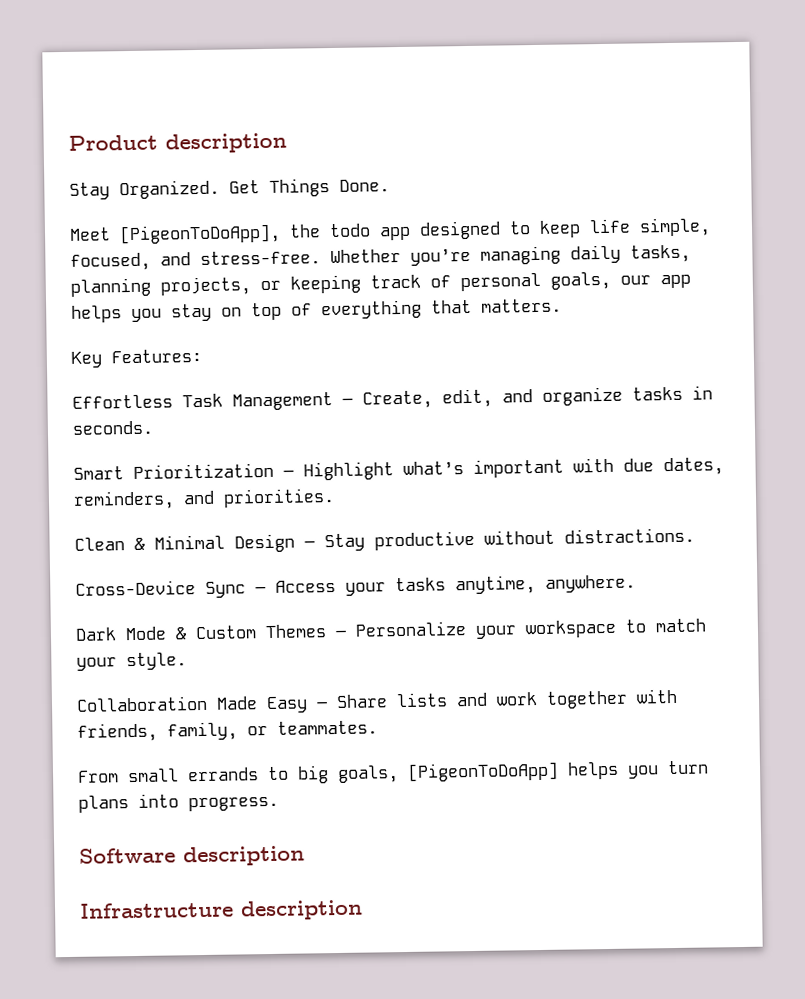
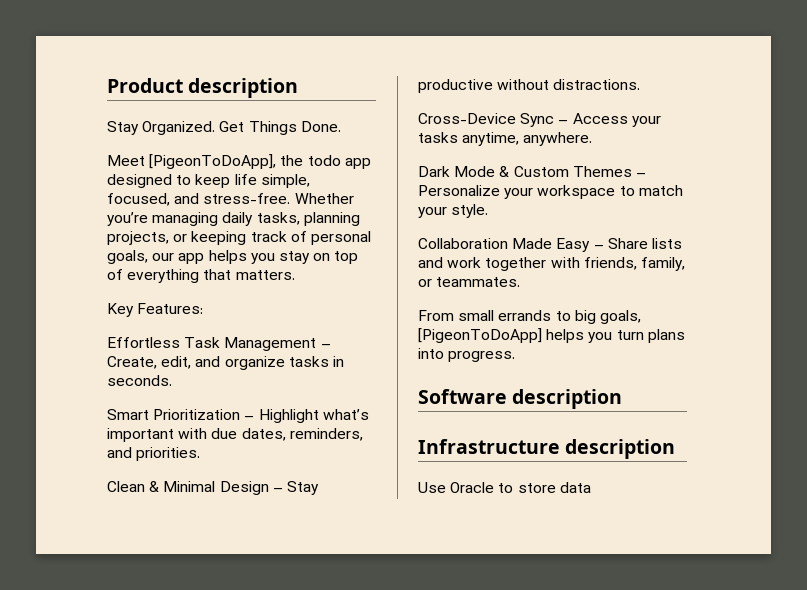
+ Use Oracle to store data

